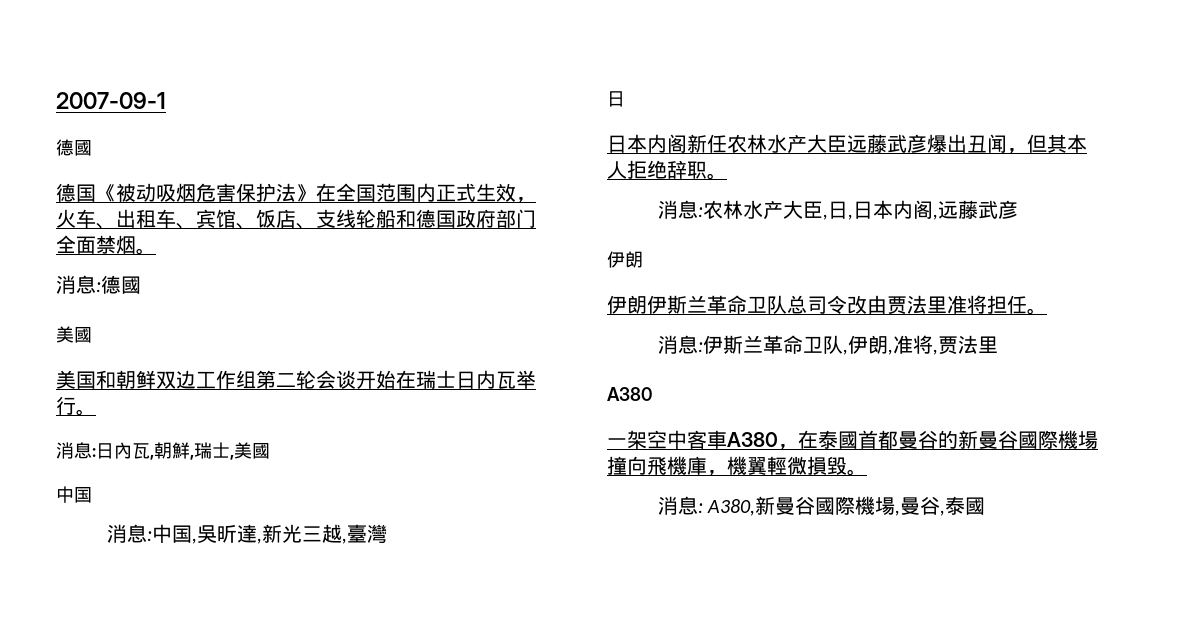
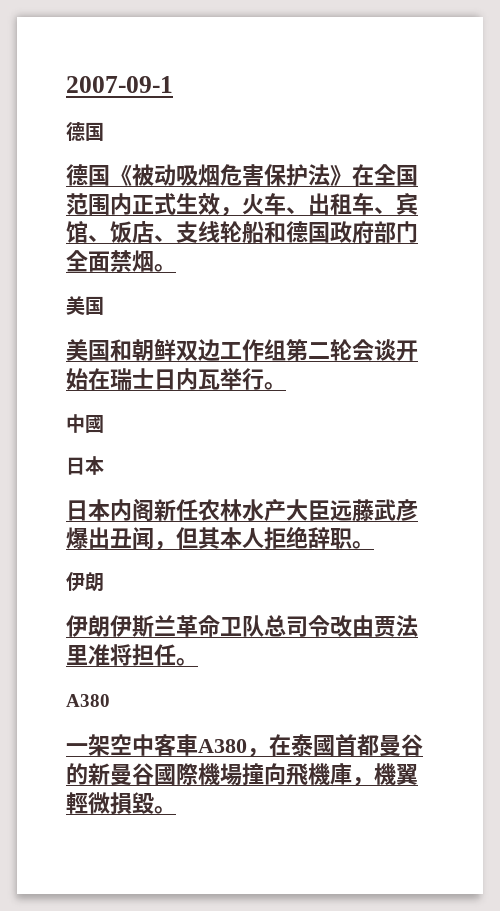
  2007-09-1
- 德國
+ 德国
  德国《被动吸烟危害保护法》在全国范围内正式生效，火车、出租车、宾馆、饭店、支线轮船和德国政府部门全面禁烟。
- 消息:德國
- 美國
+ 美国
- 消息:日內瓦,朝鮮,瑞士,美國
- 中国
- 消息:中国,吳昕達,新光三越,臺灣
- 日
+ 中國
+ 日本
- 消息:农林水产大臣,日,日本内阁,远藤武彦
- 消息:伊斯兰革命卫队,伊朗,准将,贾法里
- 消息: A380,新曼谷國際機場,曼谷,泰國

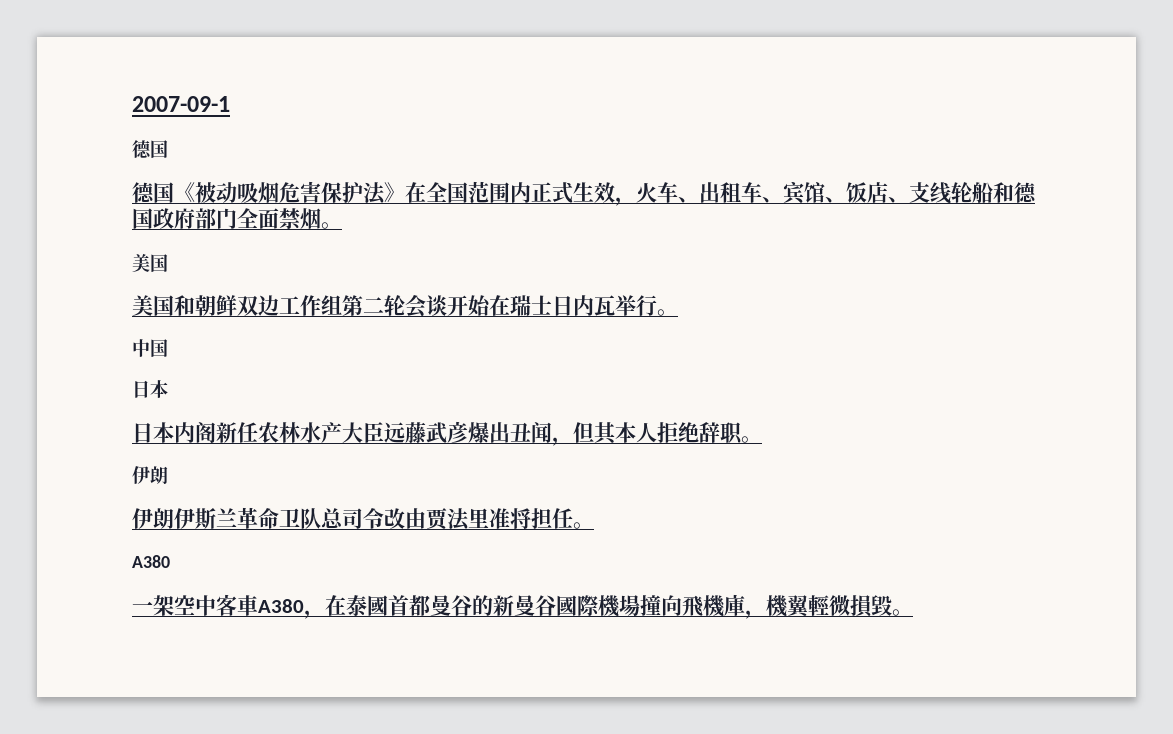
- 中國
+ 中国

